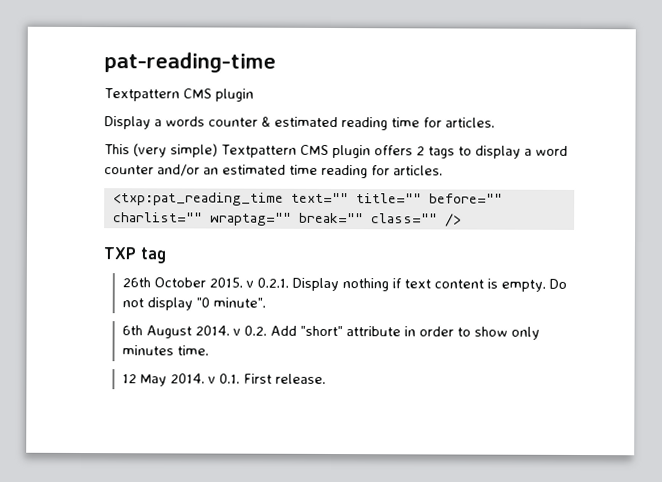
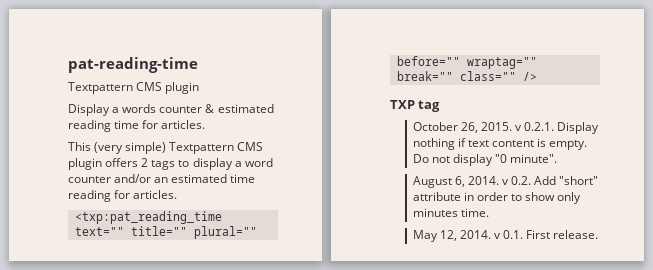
- <txp:pat_reading_time text="" title="" before="" charlist="" wraptag="" break="" class="" />
+ <txp:pat_reading_time text="" title="" plural="" before="" wraptag="" break="" class="" />
- 26th October 2015. v 0.2.1. Display nothing if text content is empty.
+ October 26, 2015. v 0.2.1. Display nothing if text content is empty.
- 6th August 2014. v 0.2. Add "short" attribute in order to show only minutes time.
+ August 6, 2014. v 0.2. Add "short" attribute in order to show only minutes time.
- 12 May 2014. v 0.1. First release.
+ May 12, 2014. v 0.1. First release.

